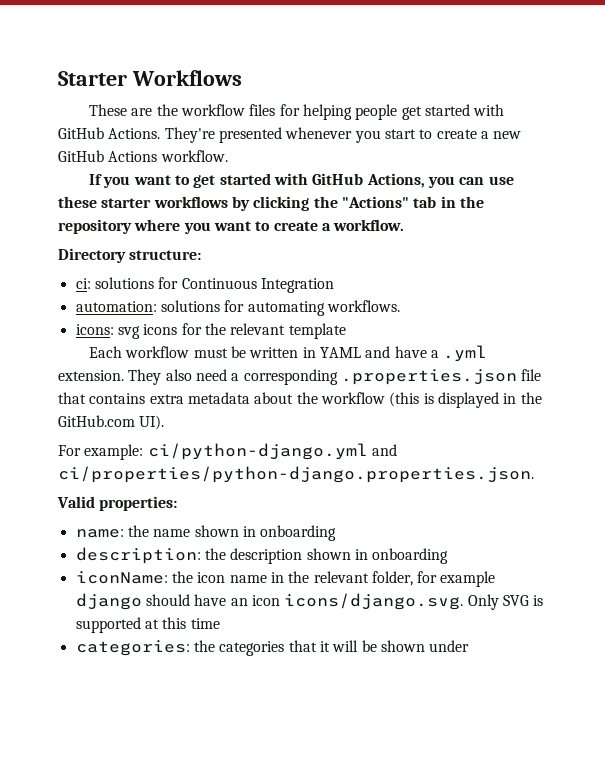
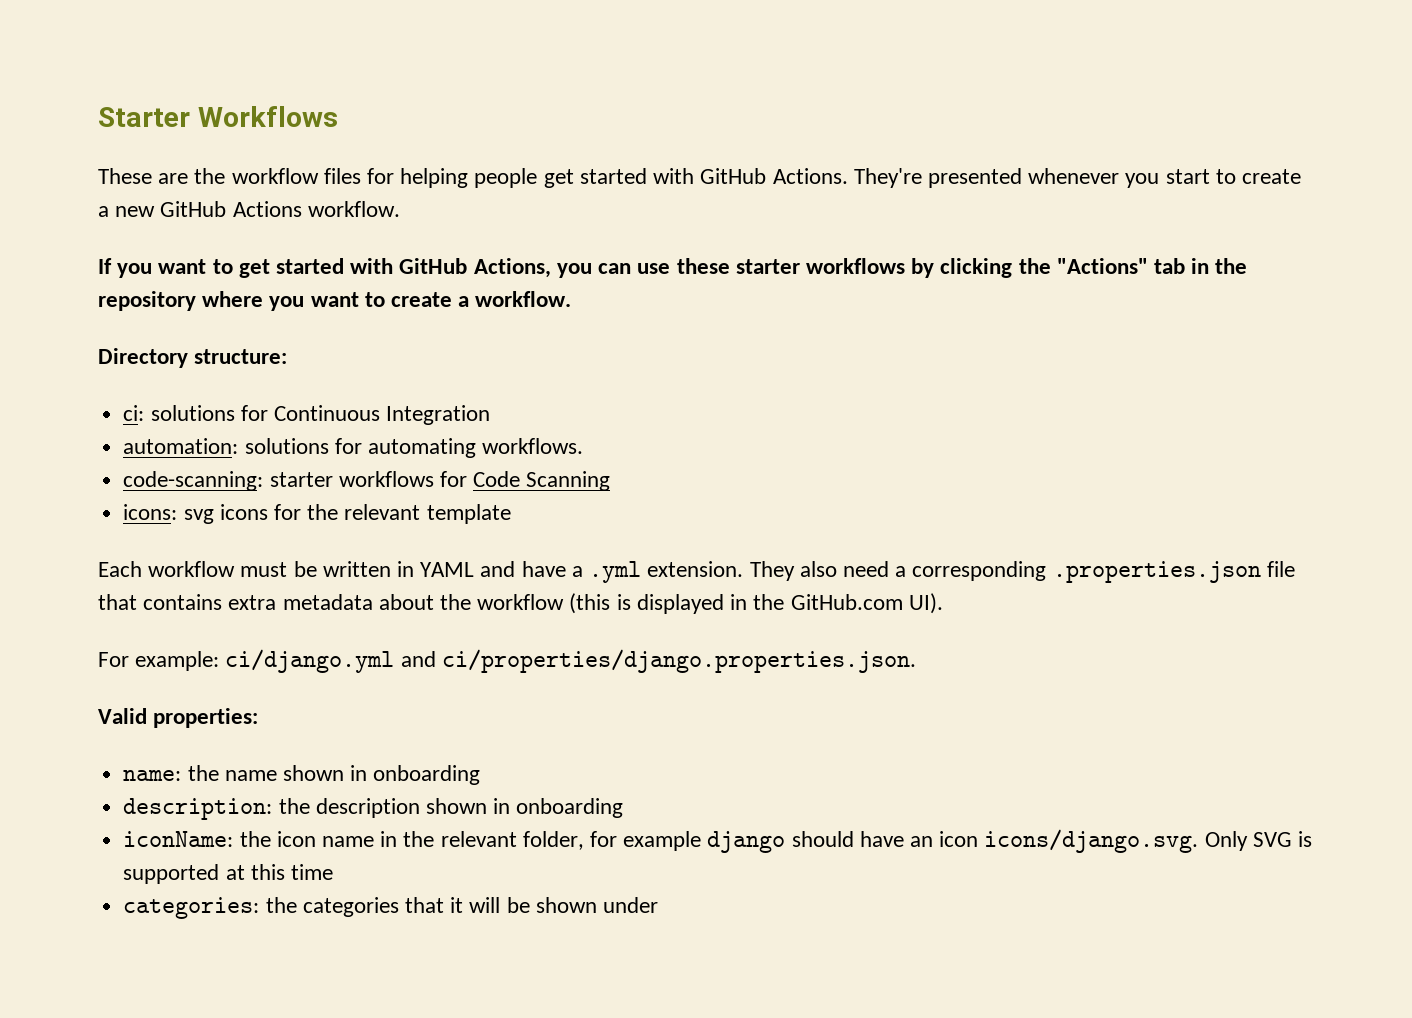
+ code-scanning: starter workflows for Code Scanning
- For example: ci/python-django.yml and ci/properties/python-django.properties.json.
+ For example: ci/django.yml and ci/properties/django.properties.json.

